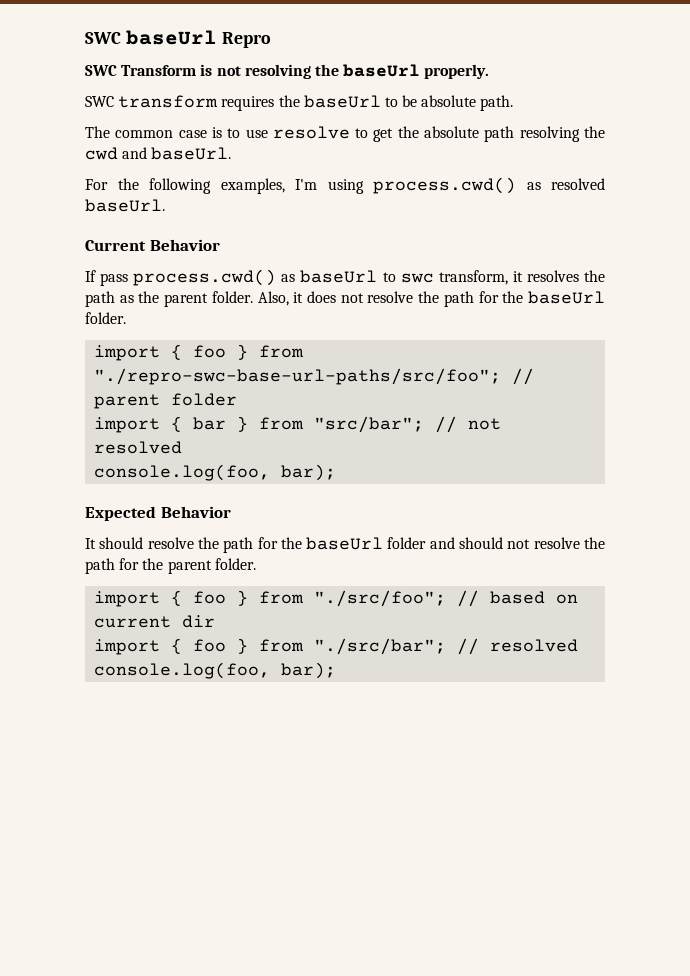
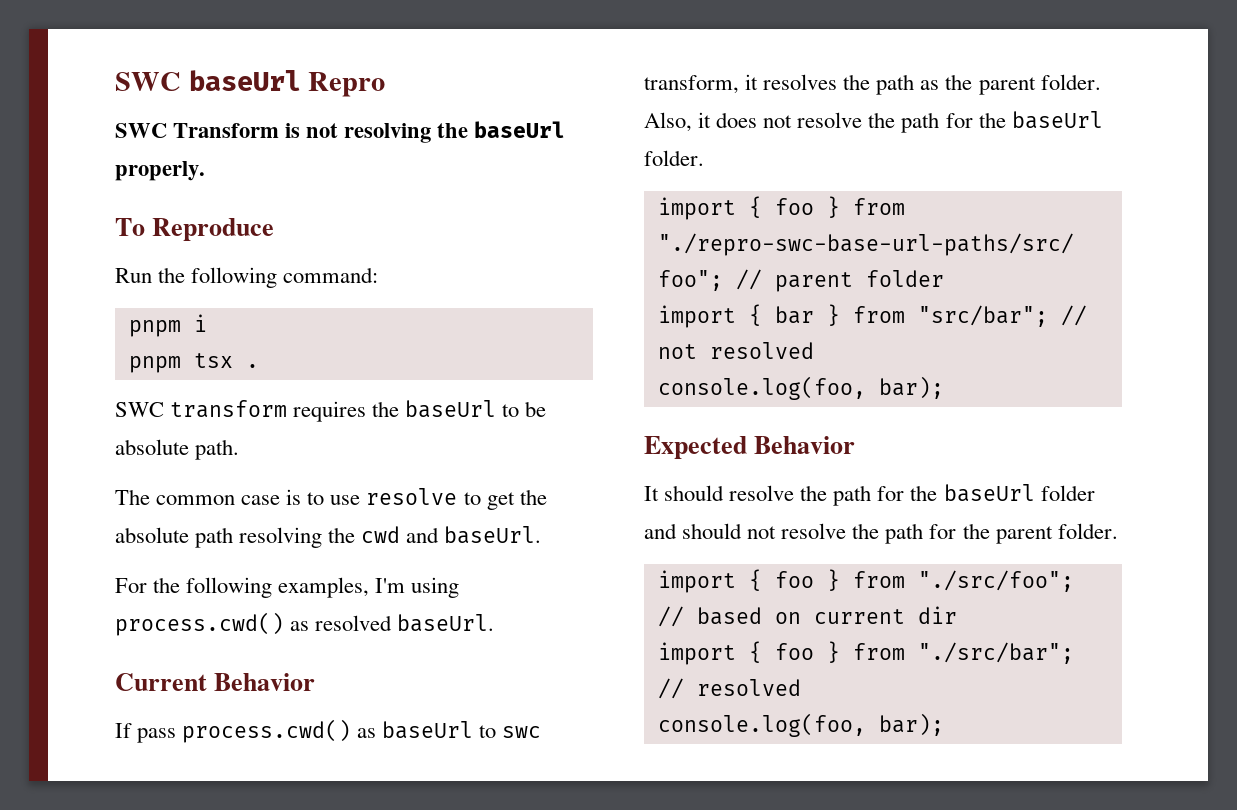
+ To Reproduce
+ Run the following command:
+ pnpm i
+ pnpm tsx .

